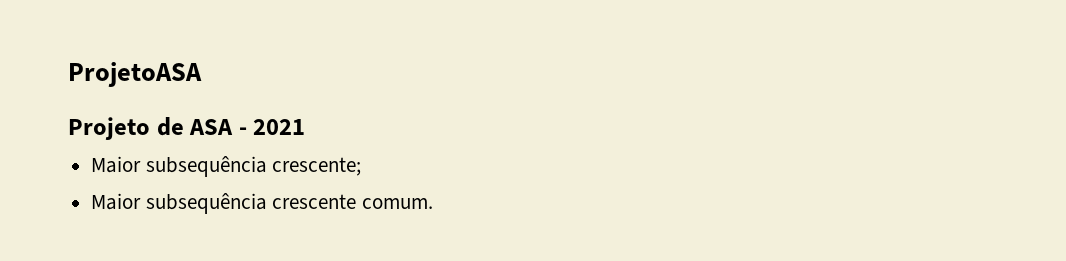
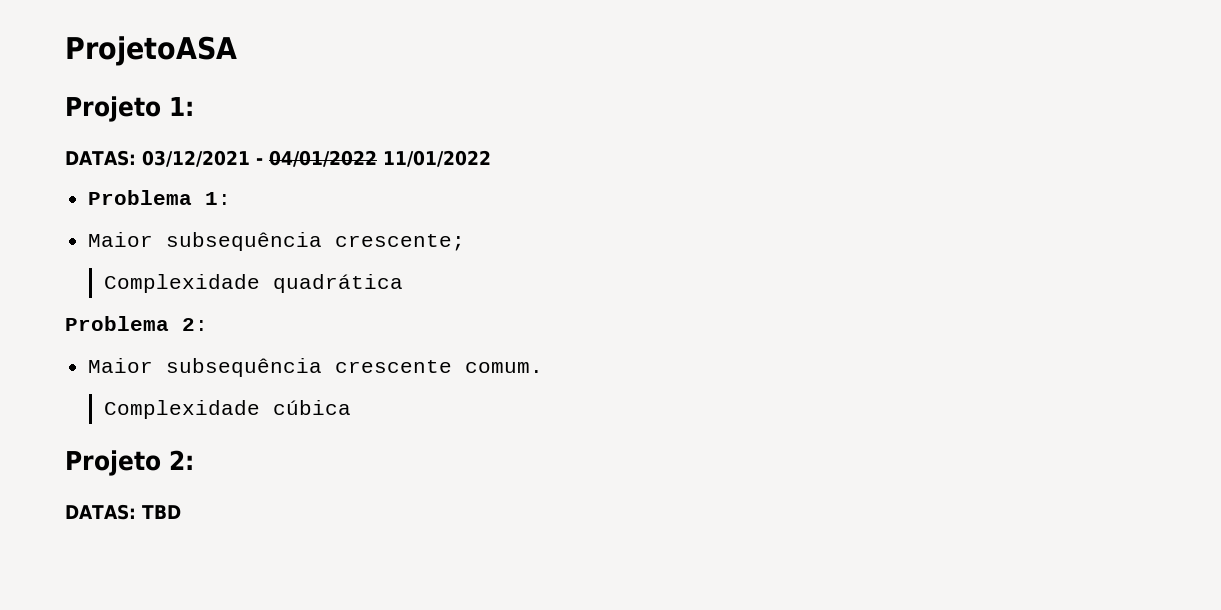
- Projeto de ASA - 2021
+ Projeto 1:
+ DATAS: 03/12/2021 - 04/01/2022 11/01/2022
+ Problema 1:
+ Complexidade quadrática
+ Problema 2:
+ Complexidade cúbica
+ Projeto 2:
+ DATAS: TBD

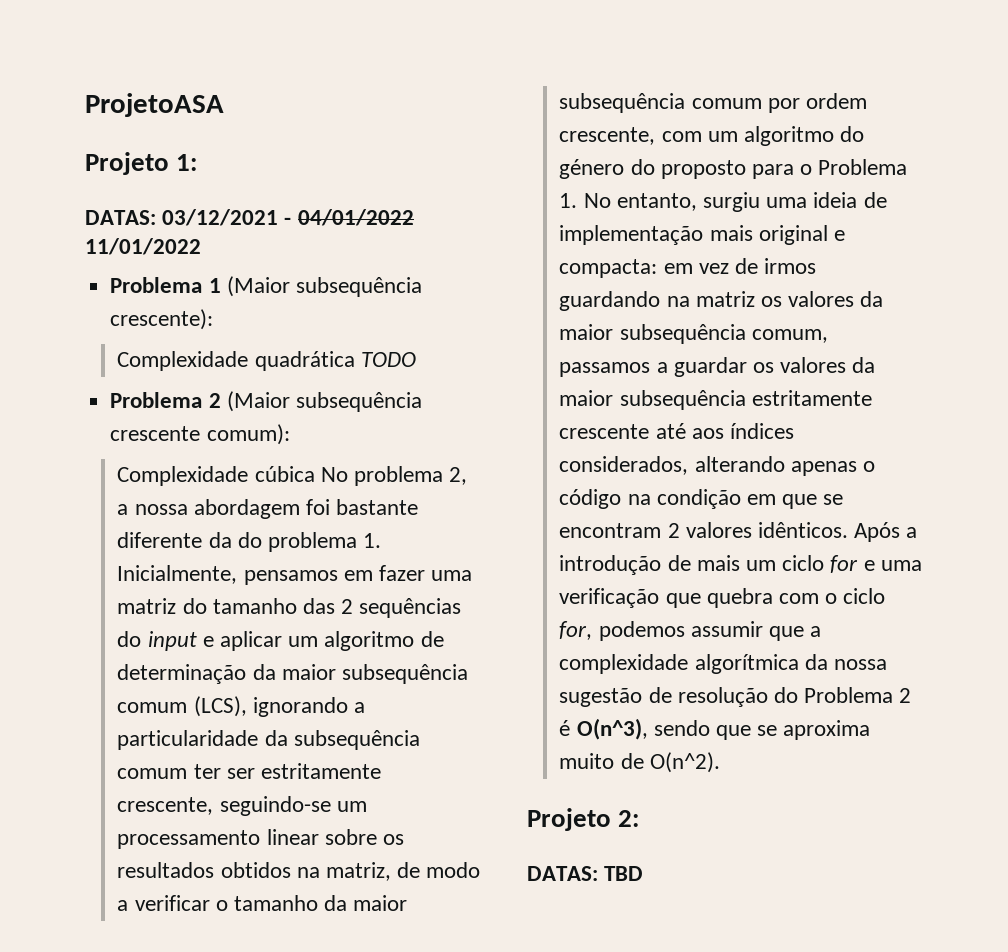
- Problema 1:
- Maior subsequência crescente;
+ Problema 1 (Maior subsequência crescente):
- Complexidade quadrática
- Problema 2:
- Maior subsequência crescente comum.
+ Complexidade quadrática TODO
+ Problema 2 (Maior subsequência crescente comum):
- Complexidade cúbica
+ Complexidade cúbica No problema 2, a nossa abordagem foi bastante diferente da do problema 1. Inicialmente, pensamos em fazer uma matriz do tamanho das 2 sequências do input e aplicar um algoritmo de determinação da maior subsequência comum (LCS), ignorando a particularidade da subsequência comum ter ser estritamente crescente, seguindo-se um processamento linear sobre os resultados obtidos na matriz, de modo a verificar o tamanho da maior subsequência comum por ordem crescente, com um algoritmo do género do proposto para o Problema 1. No entanto, surgiu uma ideia de implementação mais original e compacta: em vez de irmos guardando na matriz os valores da maior subsequência comum, passamos a guardar os valores da maior subsequência estritamente crescente até aos índices considerados, alterando apenas o código na condição em que se encontram 2 valores idênticos. Após a introdução de mais um ciclo for e uma verificação que quebra com o ciclo for, podemos assumir que a complexidade algorítmica da nossa sugestão de resolução do Problema 2 é O(n^3), sendo que se aproxima muito de O(n^2).

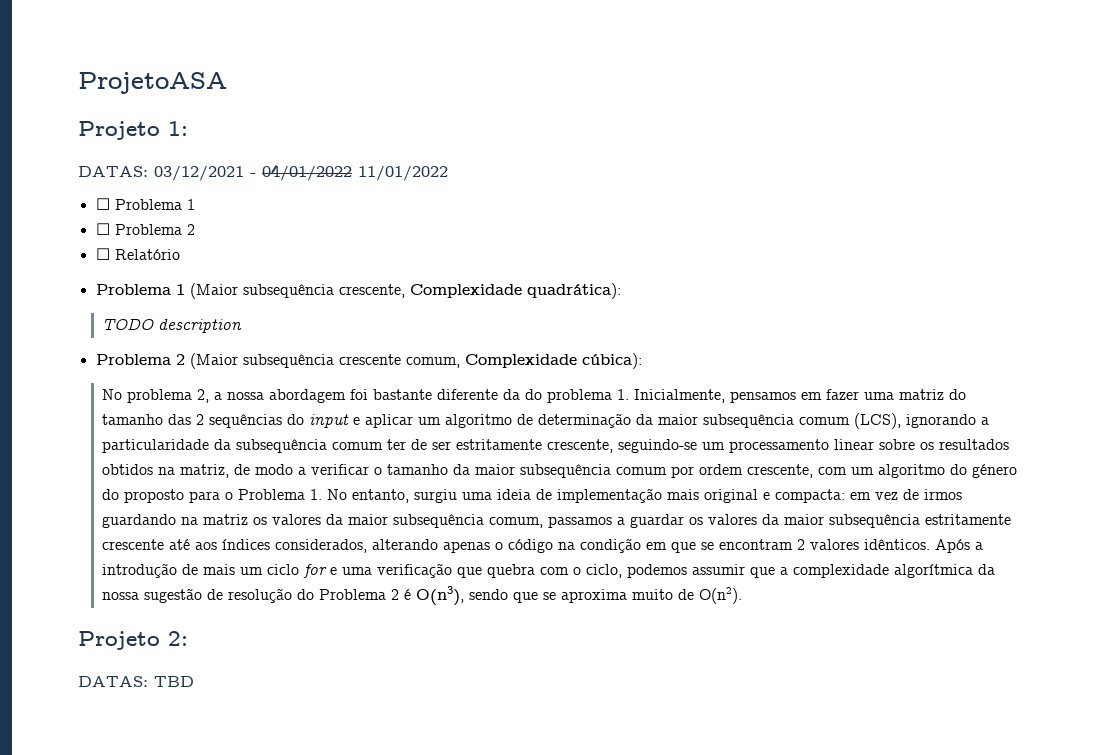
+ ☐ Problema 1
+ ☐ Problema 2
+ ☐ Relatório
- Problema 1 (Maior subsequência crescente):
- Complexidade quadrática TODO
+ Problema 1 (Maior subsequência crescente, Complexidade quadrática):
+ TODO description
- Problema 2 (Maior subsequência crescente comum):
- Complexidade cúbica No problema 2, a nossa abordagem foi bastante diferente da do problema 1. Inicialmente, pensamos em fazer uma matriz do tamanho das 2 sequências do input e aplicar um algoritmo de determinação da maior subsequência comum (LCS), ignorando a particularidade da subsequência comum ter ser estritamente crescente, seguindo-se um processamento linear sobre os resultados obtidos na matriz, de modo a verificar o tamanho da maior subsequência comum por ordem crescente, com um algoritmo do género do proposto para o Problema 1. No entanto, surgiu uma ideia de implementação mais original e compacta:
+ Problema 2 (Maior subsequência crescente comum, Complexidade cúbica):
+ No problema 2, a nossa abordagem foi bastante diferente da do problema 1. Inicialmente, pensamos em fazer uma matriz do tamanho das 2 sequências do input e aplicar um algoritmo de determinação da maior subsequência comum (LCS), ignorando a particularidade da subsequência comum ter de ser estritamente crescente, seguindo-se um processamento linear sobre os resultados obtidos na matriz, de modo a verificar o tamanho da maior subsequência comum por ordem crescente, com um algoritmo do género do proposto para o Problema 1. No entanto, surgiu uma ideia de implementação mais original e compacta:
- Após a introdução de mais um ciclo for e uma verificação que quebra com o ciclo for, podemos assumir que a complexidade algorítmica da nossa sugestão de resolução do Problema 2 é O(n^3), sendo que se aproxima muito de O(n^2).
+ Após a introdução de mais um ciclo for e uma verificação que quebra com o ciclo, podemos assumir que a complexidade algorítmica da nossa sugestão de resolução do Problema 2 é O(n3), sendo que se aproxima muito de O(n2).

